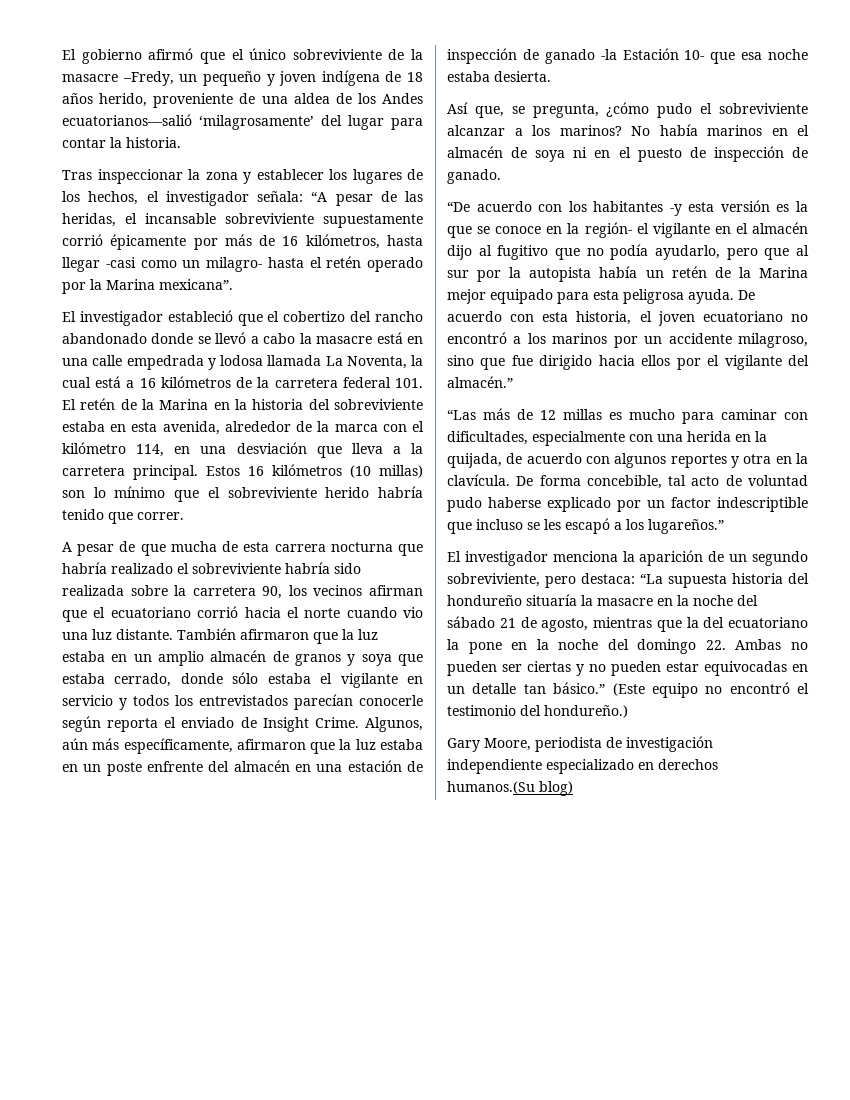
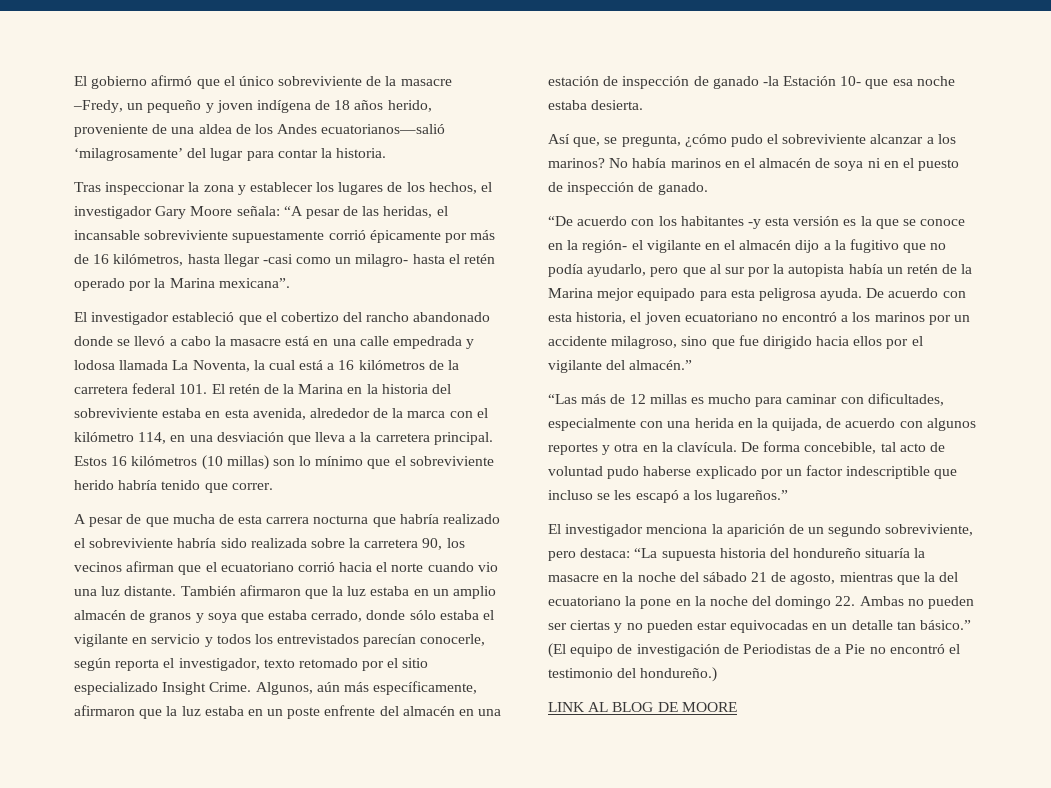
- Tras inspeccionar la zona y establecer los lugares de los hechos, el investigador señala: “A pesar de las heridas, el incansable sobreviviente supuestamente corrió épicamente por más de 16 kilómetros, hasta llegar -casi como un milagro- hasta el retén operado por la Marina mexicana”.
+ Tras inspeccionar la zona y establecer los lugares de los hechos, el investigador Gary Moore señala: “A pesar de las heridas, el incansable sobreviviente supuestamente corrió épicamente por más de 16 kilómetros, hasta llegar -casi como un milagro- hasta el retén operado por la Marina mexicana”.
- También afirmaron que la luz estaba en un amplio almacén de granos y soya que estaba cerrado, donde sólo estaba el vigilante en servicio y todos los entrevistados parecían conocerle según reporta el enviado de Insight Crime.
+ También afirmaron que la luz estaba en un amplio almacén de granos y soya que estaba cerrado, donde sólo estaba el vigilante en servicio y todos los entrevistados parecían conocerle, según reporta el investigador, texto retomado por el sitio especializado Insight Crime.
- “De acuerdo con los habitantes -y esta versión es la que se conoce en la región- el vigilante en el almacén dijo al fugitivo que no podía ayudarlo, pero que al sur por la autopista había un retén de la Marina mejor equipado para esta peligrosa ayuda.
+ “De acuerdo con los habitantes -y esta versión es la que se conoce en la región- el vigilante en el almacén dijo a la fugitivo que no podía ayudarlo, pero que al sur por la autopista había un retén de la Marina mejor equipado para esta peligrosa ayuda.
- (Este equipo no encontró el testimonio del hondureño.)
+ (El equipo de investigación de Periodistas de a Pie no encontró el testimonio del hondureño.)
- Gary Moore, periodista de investigación independiente especializado en derechos humanos.(Su blog)
+ LINK AL BLOG DE MOORE

